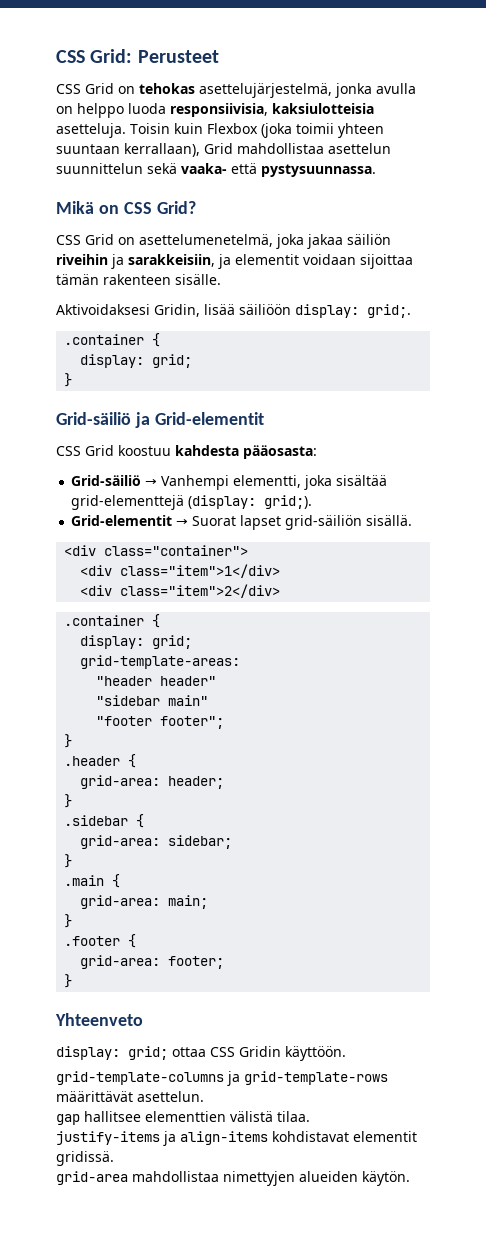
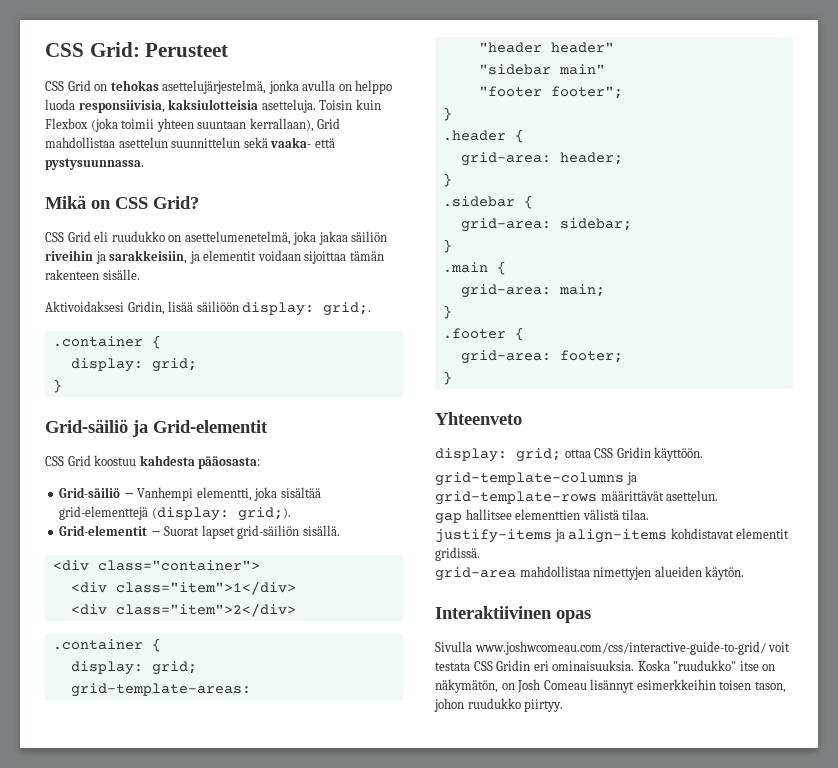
- CSS Grid on asettelumenetelmä, joka jakaa säiliön riveihin ja sarakkeisiin, ja elementit voidaan sijoittaa tämän rakenteen sisälle.
+ CSS Grid eli ruudukko on asettelumenetelmä, joka jakaa säiliön riveihin ja sarakkeisiin, ja elementit voidaan sijoittaa tämän rakenteen sisälle.
+ Interaktiivinen opas
+ Sivulla www.joshwcomeau.com/css/interactive-guide-to-grid/ voit testata CSS Gridin eri ominaisuuksia. Koska "ruudukko" itse on näkymätön, on Josh Comeau lisännyt esimerkkeihin toisen tason, johon ruudukko piirtyy.

